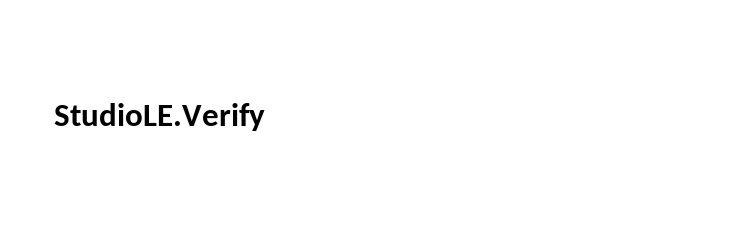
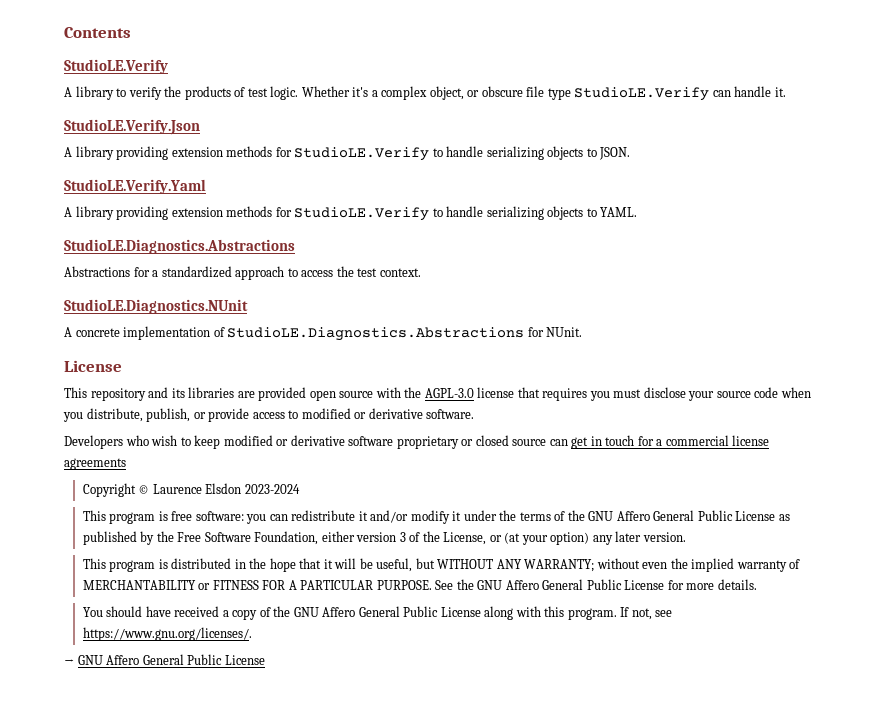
+ Contents
  StudioLE.Verify
+ A library to verify the products of test logic. Whether it's a complex object, or obscure file type StudioLE.Verify can handle it.
+ StudioLE.Verify.Json
+ A library providing extension methods for StudioLE.Verify to handle serializing objects to JSON.
+ StudioLE.Verify.Yaml
+ A library providing extension methods for StudioLE.Verify to handle serializing objects to YAML.
+ StudioLE.Diagnostics.Abstractions
+ Abstractions for a standardized approach to access the test context.
+ StudioLE.Diagnostics.NUnit
+ A concrete implementation of StudioLE.Diagnostics.Abstractions for NUnit.
+ License
+ This repository and its libraries are provided open source with the AGPL-3.0 license that requires you must disclose your source code when you distribute, publish, or provide access to modified or derivative software.
+ Developers who wish to keep modified or derivative software proprietary or closed source can get in touch for a commercial license agreements
+ Copyright © Laurence Elsdon 2023-2024
+ This program is free software: you can redistribute it and/or modify it under the terms of the GNU Affero General Public License as published by the Free Software Foundation, either version 3 of the License, or (at your option) any later version.
+ This program is distributed in the hope that it will be useful, but WITHOUT ANY WARRANTY; without even the implied warranty of MERCHANTABILITY or FITNESS FOR A PARTICULAR PURPOSE. See the GNU Affero General Public License for more details.
+ You should have received a copy of the GNU Affero General Public License along with this program. If not, see https://www.gnu.org/licenses/.
+ → GNU Affero General Public License

